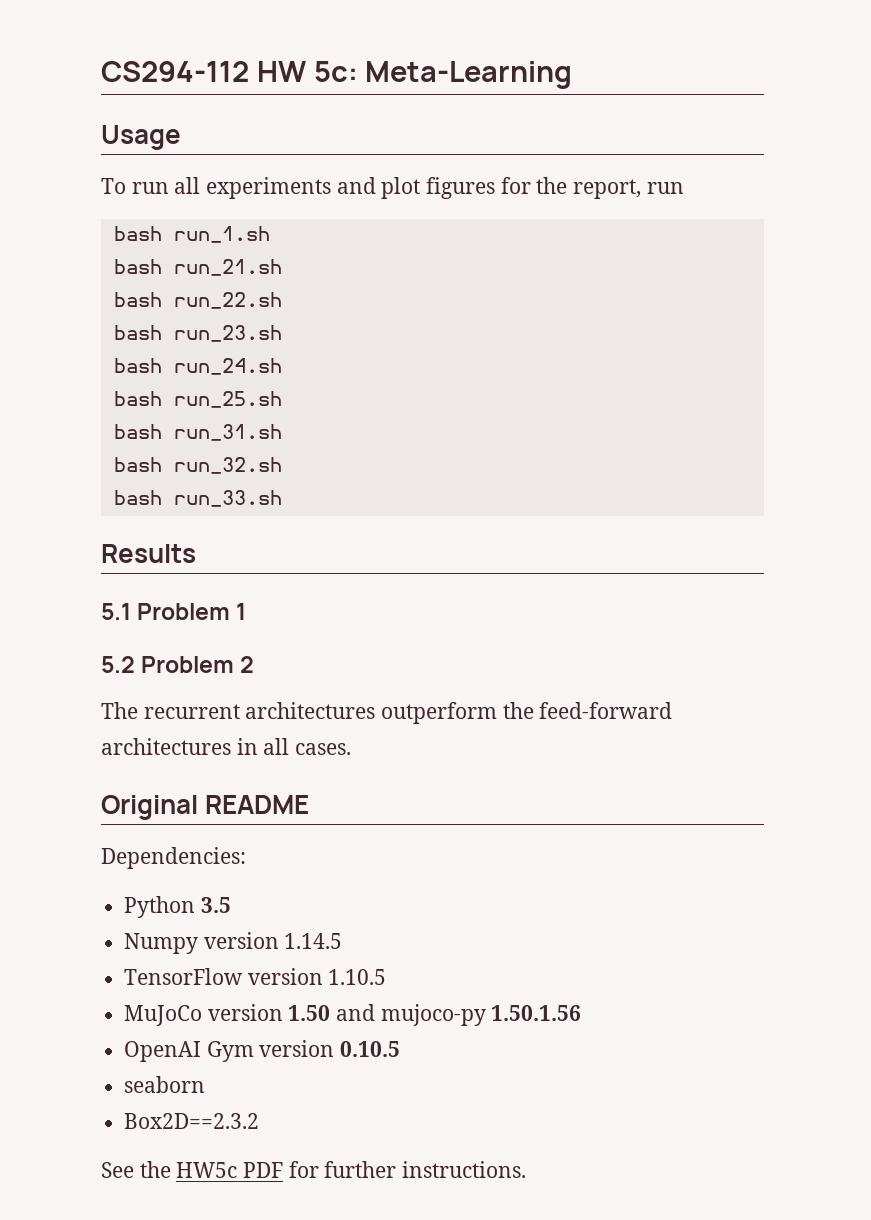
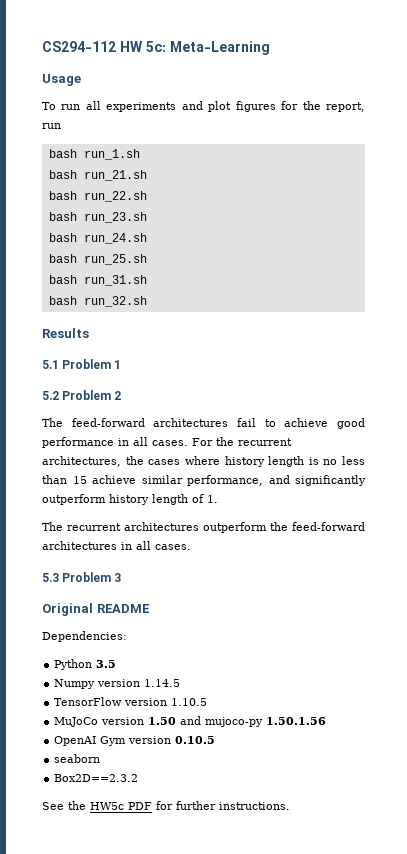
- bash run_33.sh
+ The feed-forward architectures fail to achieve good performance in all cases. For the recurrent architectures, the cases where history length is no less than 15 achieve similar performance, and significantly outperform history length of 1.
+ 5.3 Problem 3

